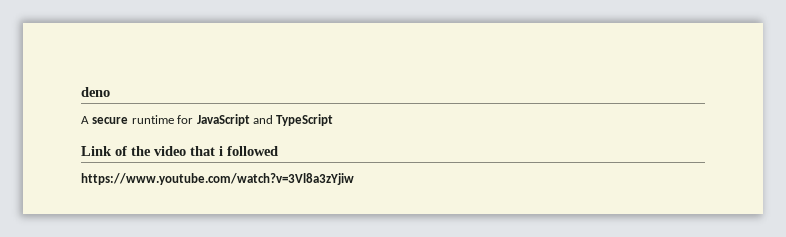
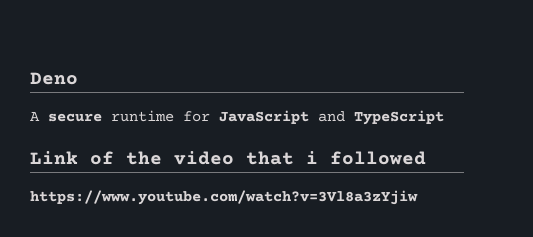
- deno
+ Deno

